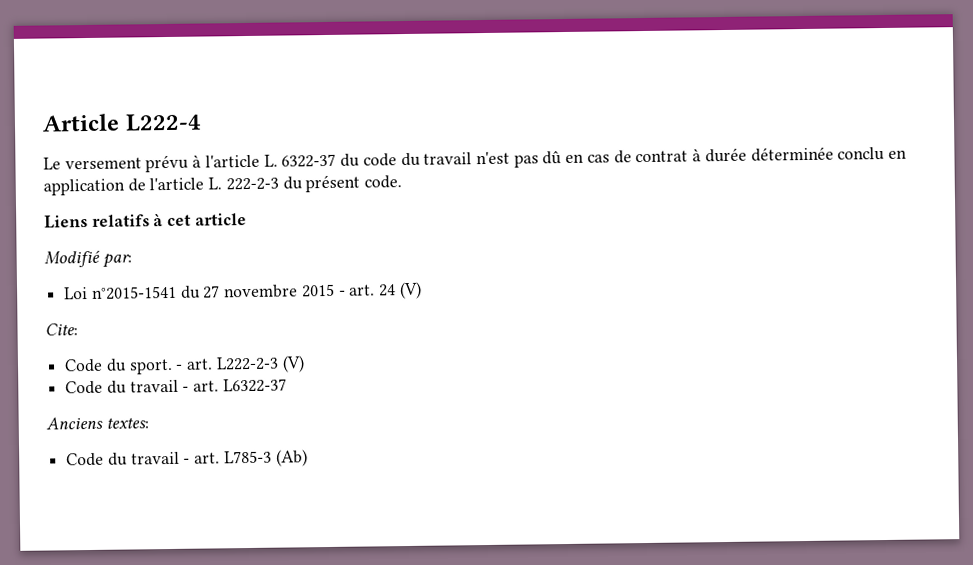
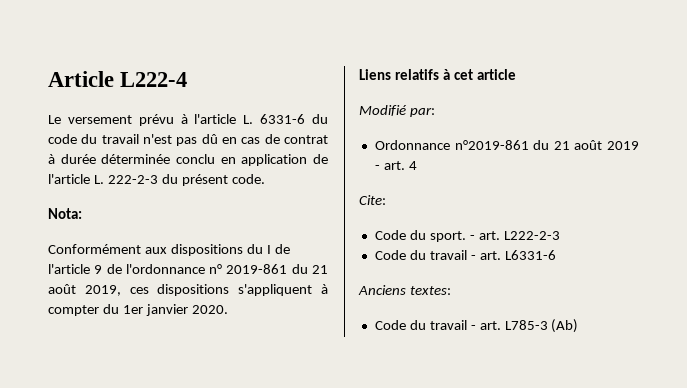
- Le versement prévu à l'article L. 6322-37 du code du travail n'est pas dû en cas de contrat à durée déterminée conclu en application de l'article L. 222-2-3 du présent code.
+ Le versement prévu à l'article L. 6331-6 du code du travail n'est pas dû en cas de contrat à durée déterminée conclu en application de l'article L. 222-2-3 du présent code.
+ Nota:
+ Conformément aux dispositions du I de l'article 9 de l'ordonnance n° 2019-861 du 21 août 2019, ces dispositions s'appliquent à compter du 1er janvier 2020.
- Loi n°2015-1541 du 27 novembre 2015 - art. 24 (V)
+ Ordonnance n°2019-861 du 21 août 2019 - art. 4
- - art. L222-2-3 (V)
- Code du travail - art. L6322-37
+ - art. L222-2-3
+ Code du travail - art. L6331-6

